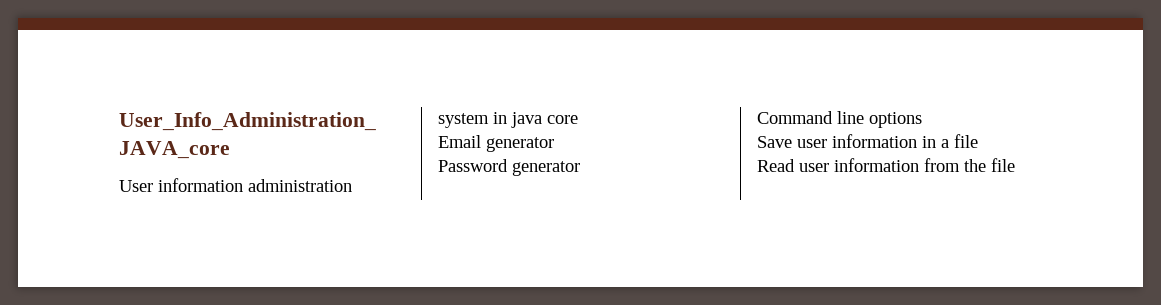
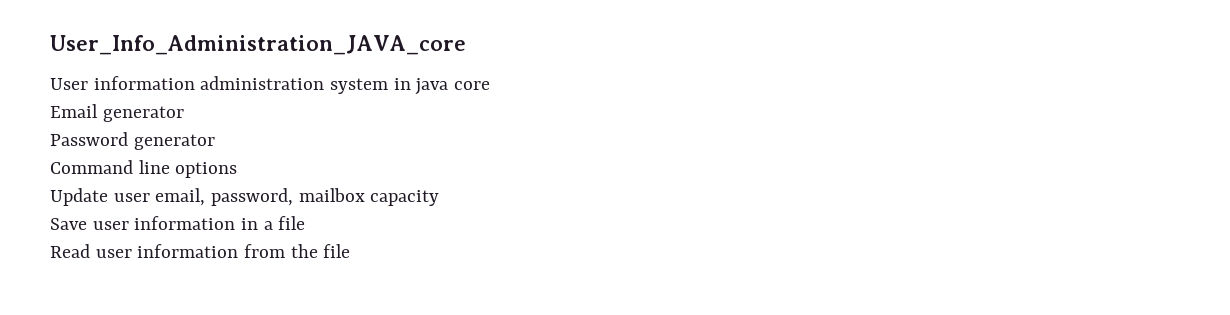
+ Update user email, password, mailbox capacity

